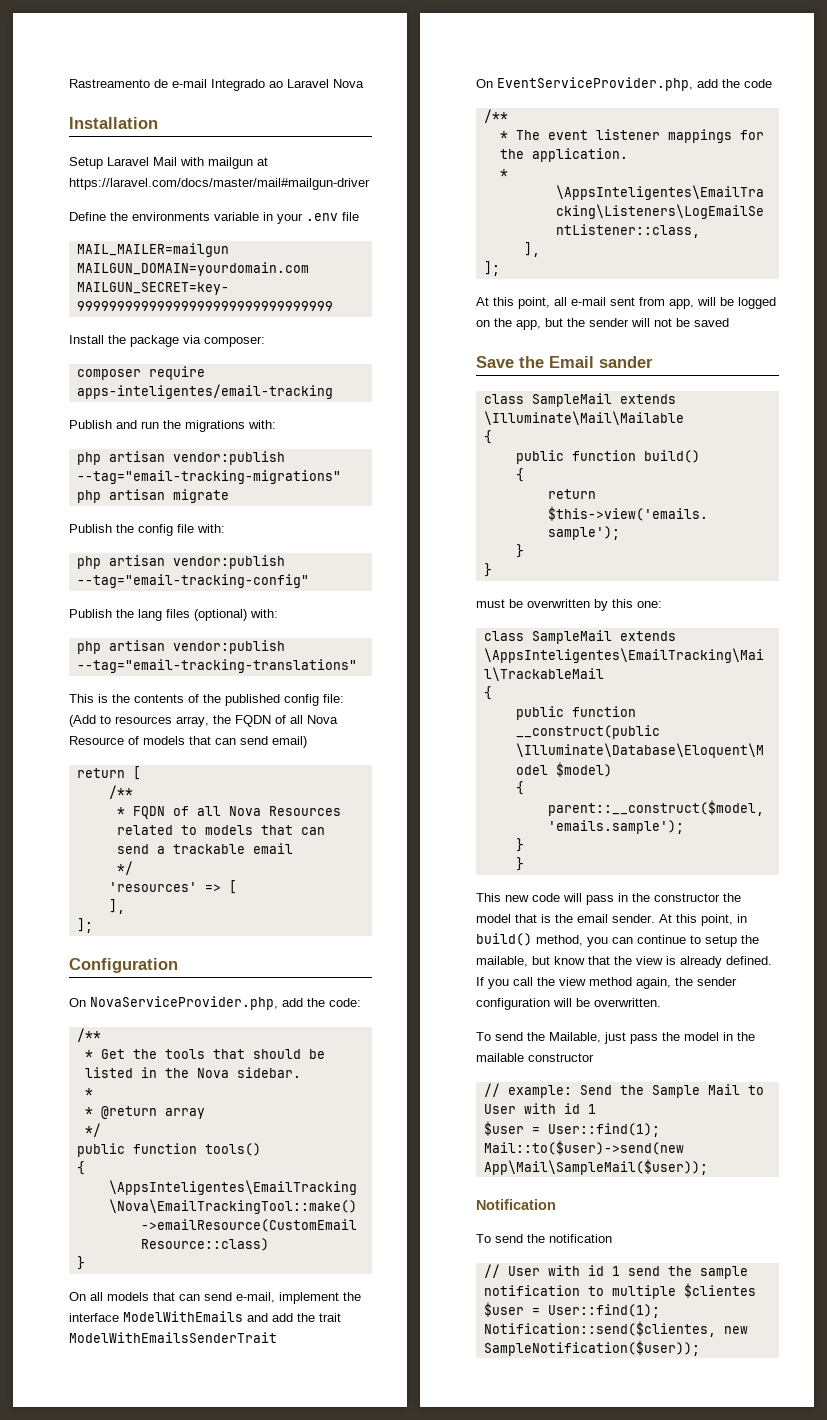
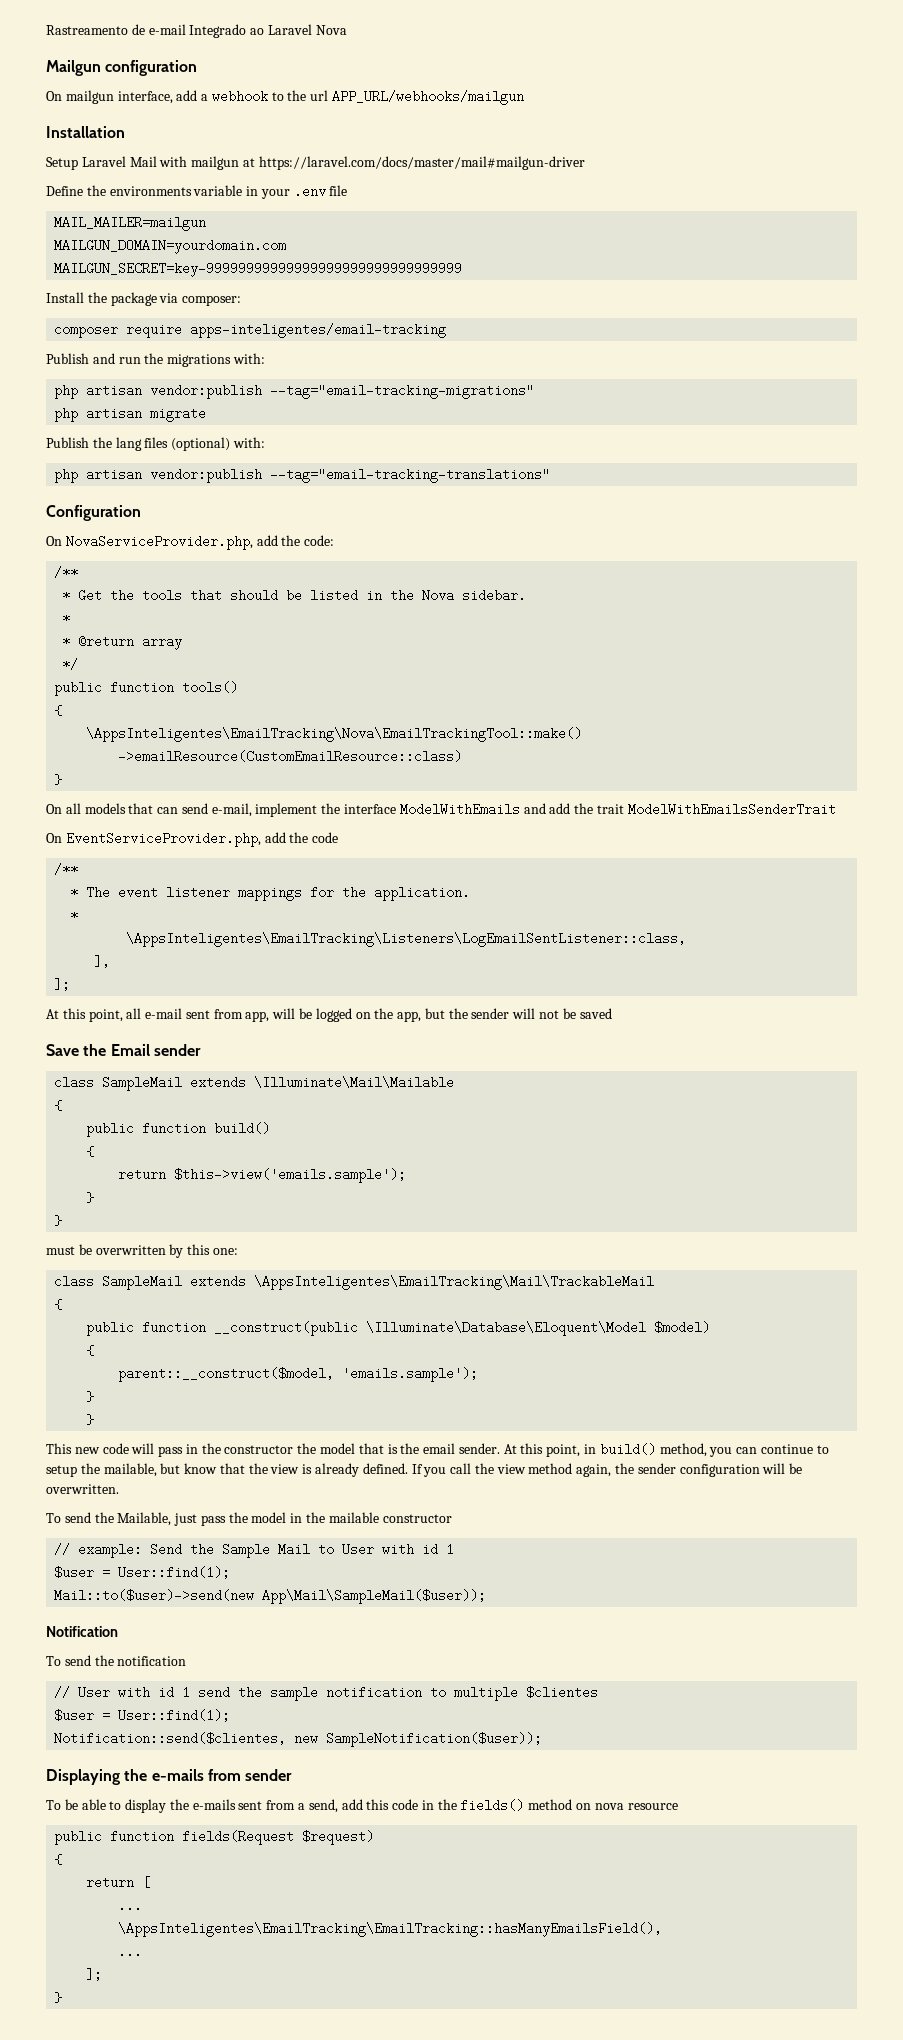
+ Mailgun configuration
+ On mailgun interface, add a webhook to the url APP_URL/webhooks/mailgun
- Publish the config file with:
- php artisan vendor:publish --tag="email-tracking-config"
- This is the contents of the published config file: (Add to resources array, the FQDN of all Nova Resource of models that can send email)
- return [
- /**
- * FQDN of all Nova Resources related to models that can send a trackable email
- */
- 'resources' => [
- ],
- ];
- Save the Email sander
+ Save the Email sender
+ Displaying the e-mails from sender
+ To be able to display the e-mails sent from a send, add this code in the fields() method on nova resource
+ public function fields(Request $request)
+ {
+ return [
+ ...
+ \AppsInteligentes\EmailTracking\EmailTracking::hasManyEmailsField(),
+ ...
+ ];
+ }

